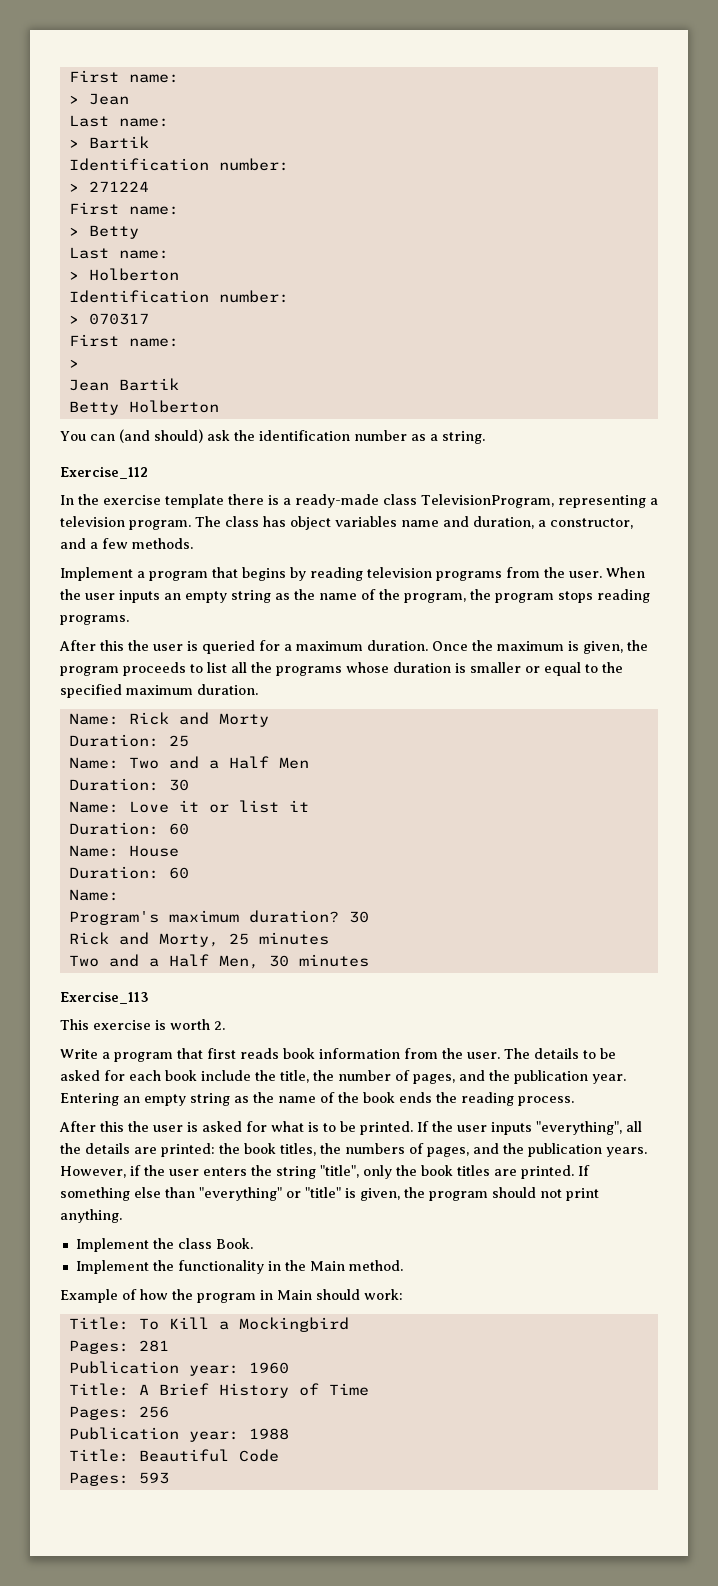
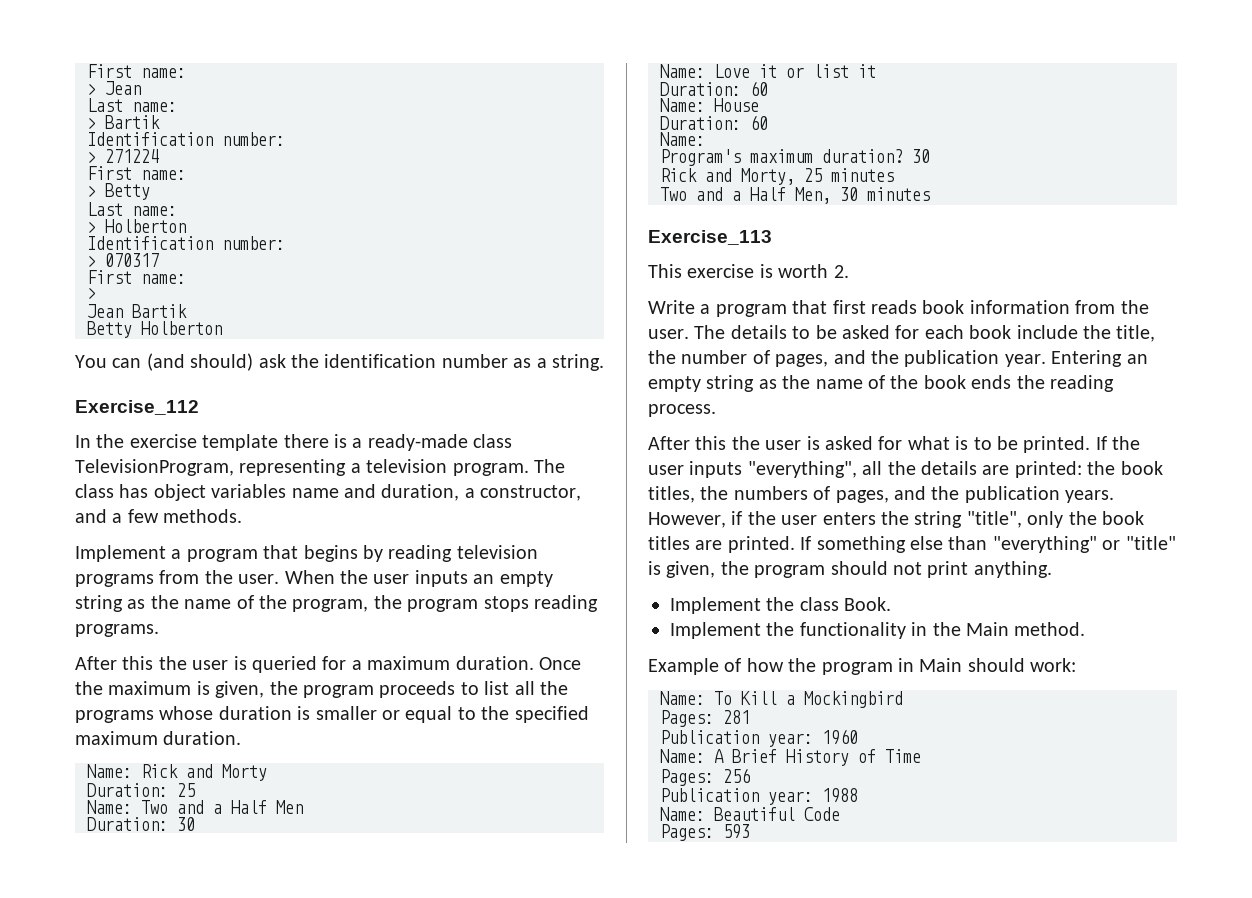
- Title: To Kill a Mockingbird
+ Name: To Kill a Mockingbird
- Title: A Brief History of Time
+ Name: A Brief History of Time
- Title: Beautiful Code
+ Name: Beautiful Code

